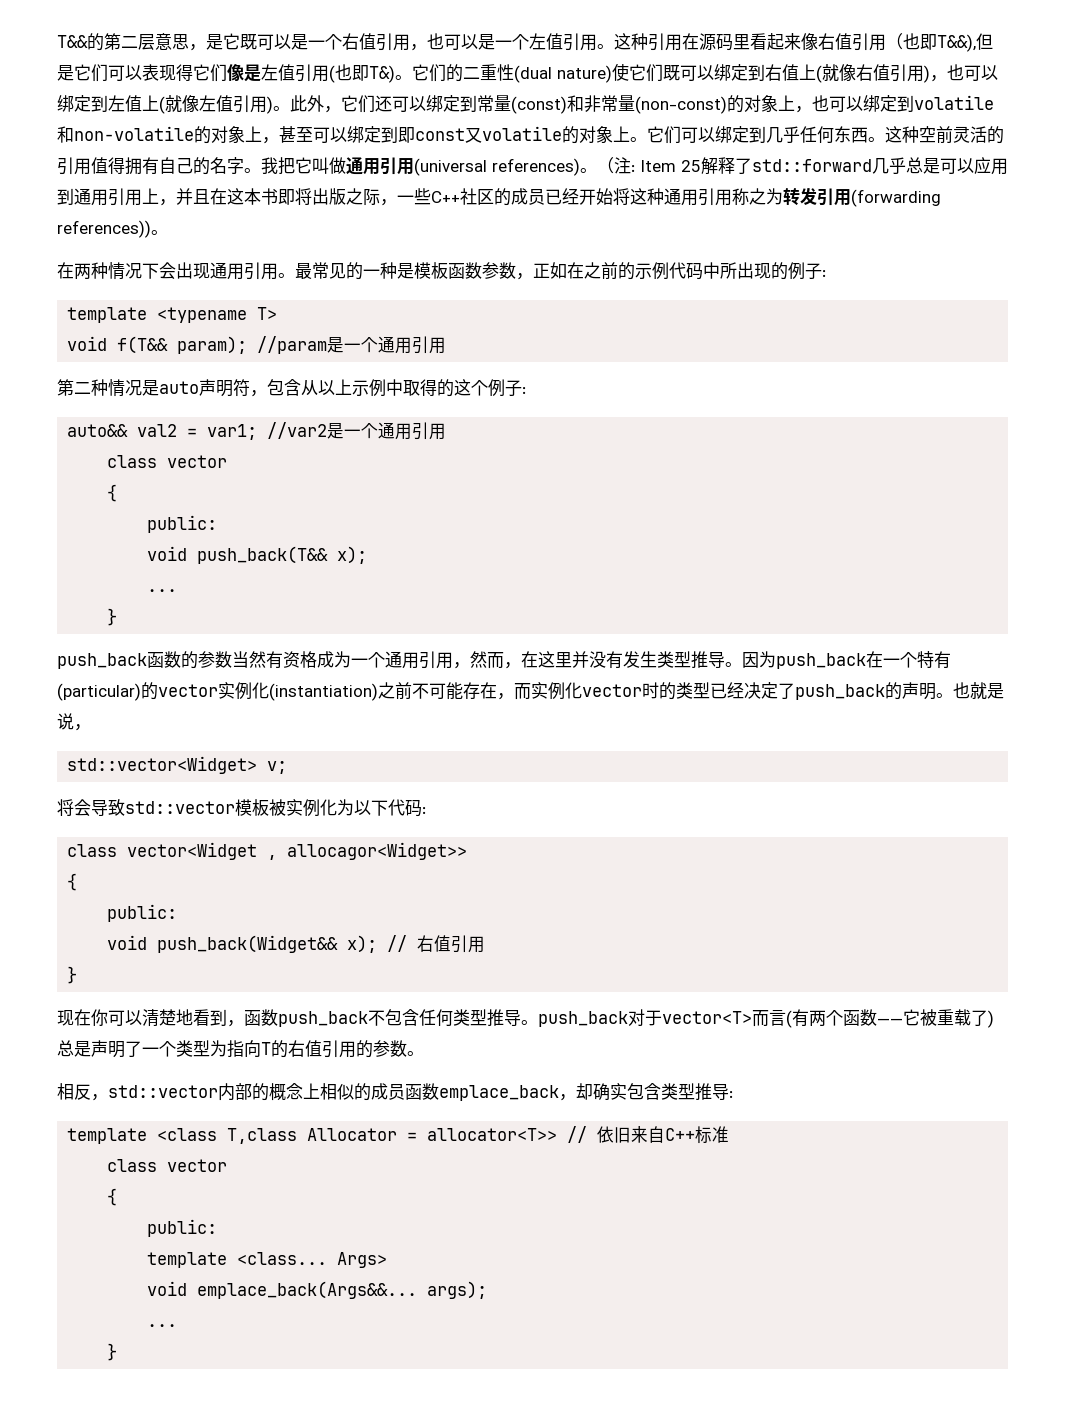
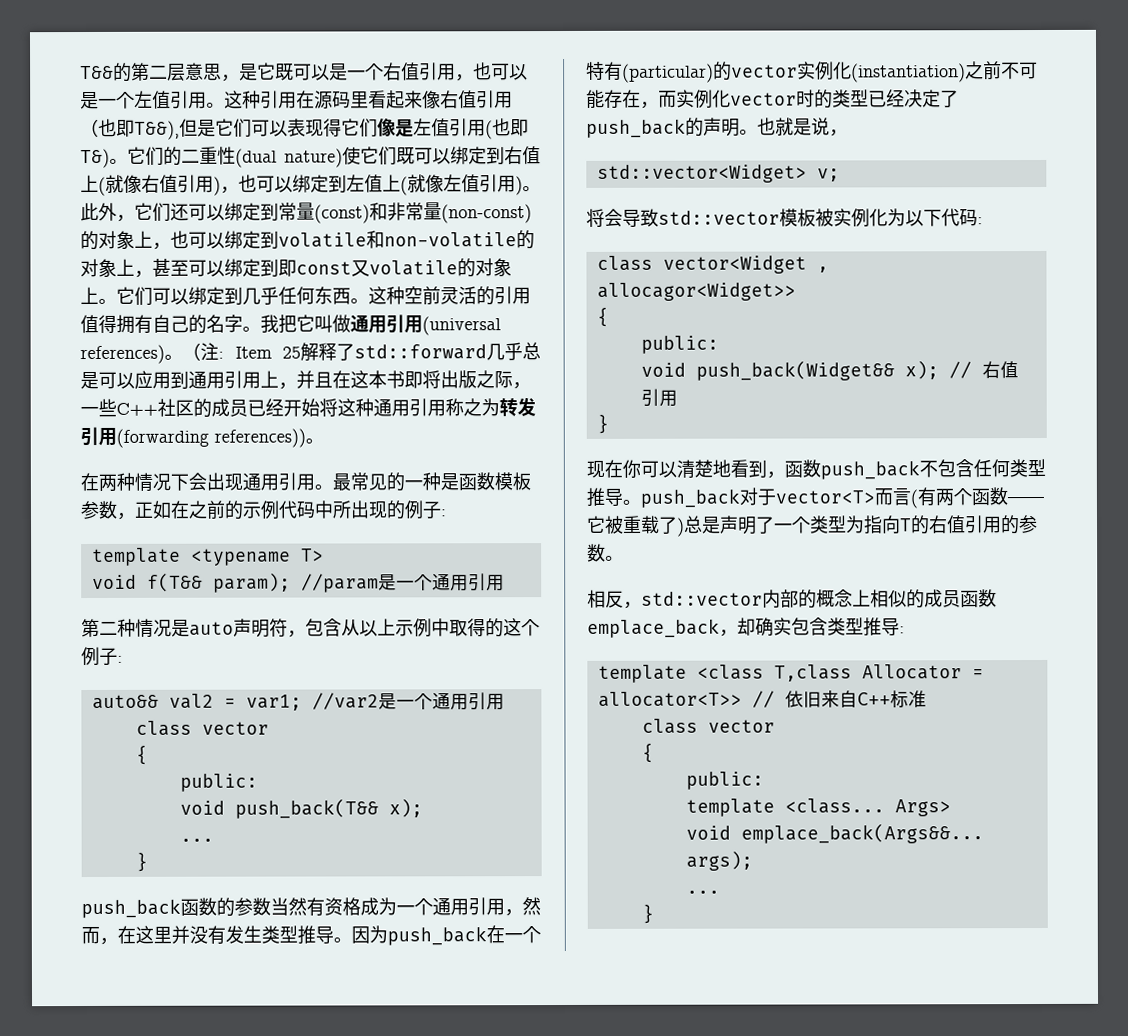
- 最常见的一种是模板函数参数，正如在之前的示例代码中所出现的例子:
+ 最常见的一种是函数模板参数，正如在之前的示例代码中所出现的例子:

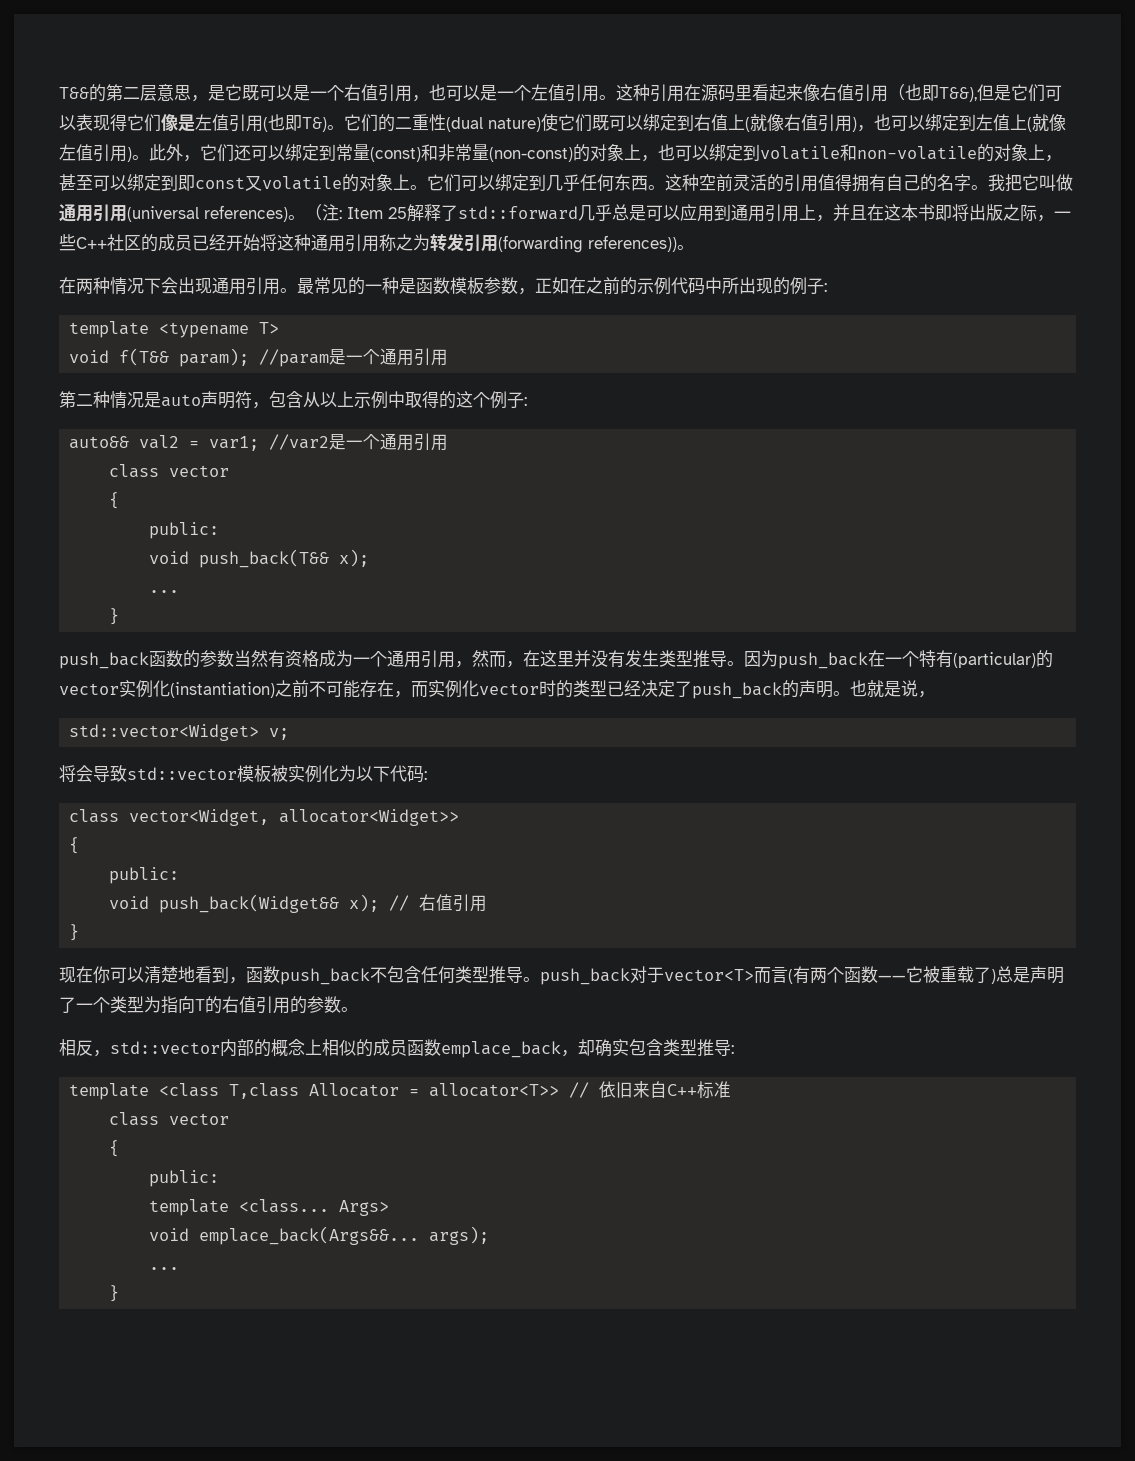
- class vector<Widget , allocagor<Widget>>
+ class vector<Widget, allocator<Widget>>

